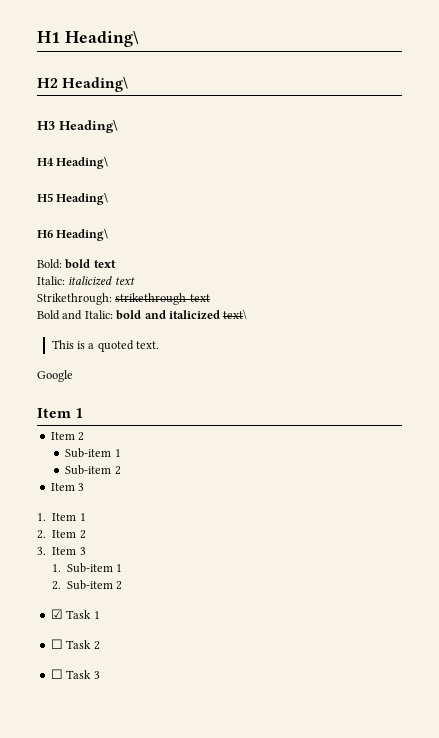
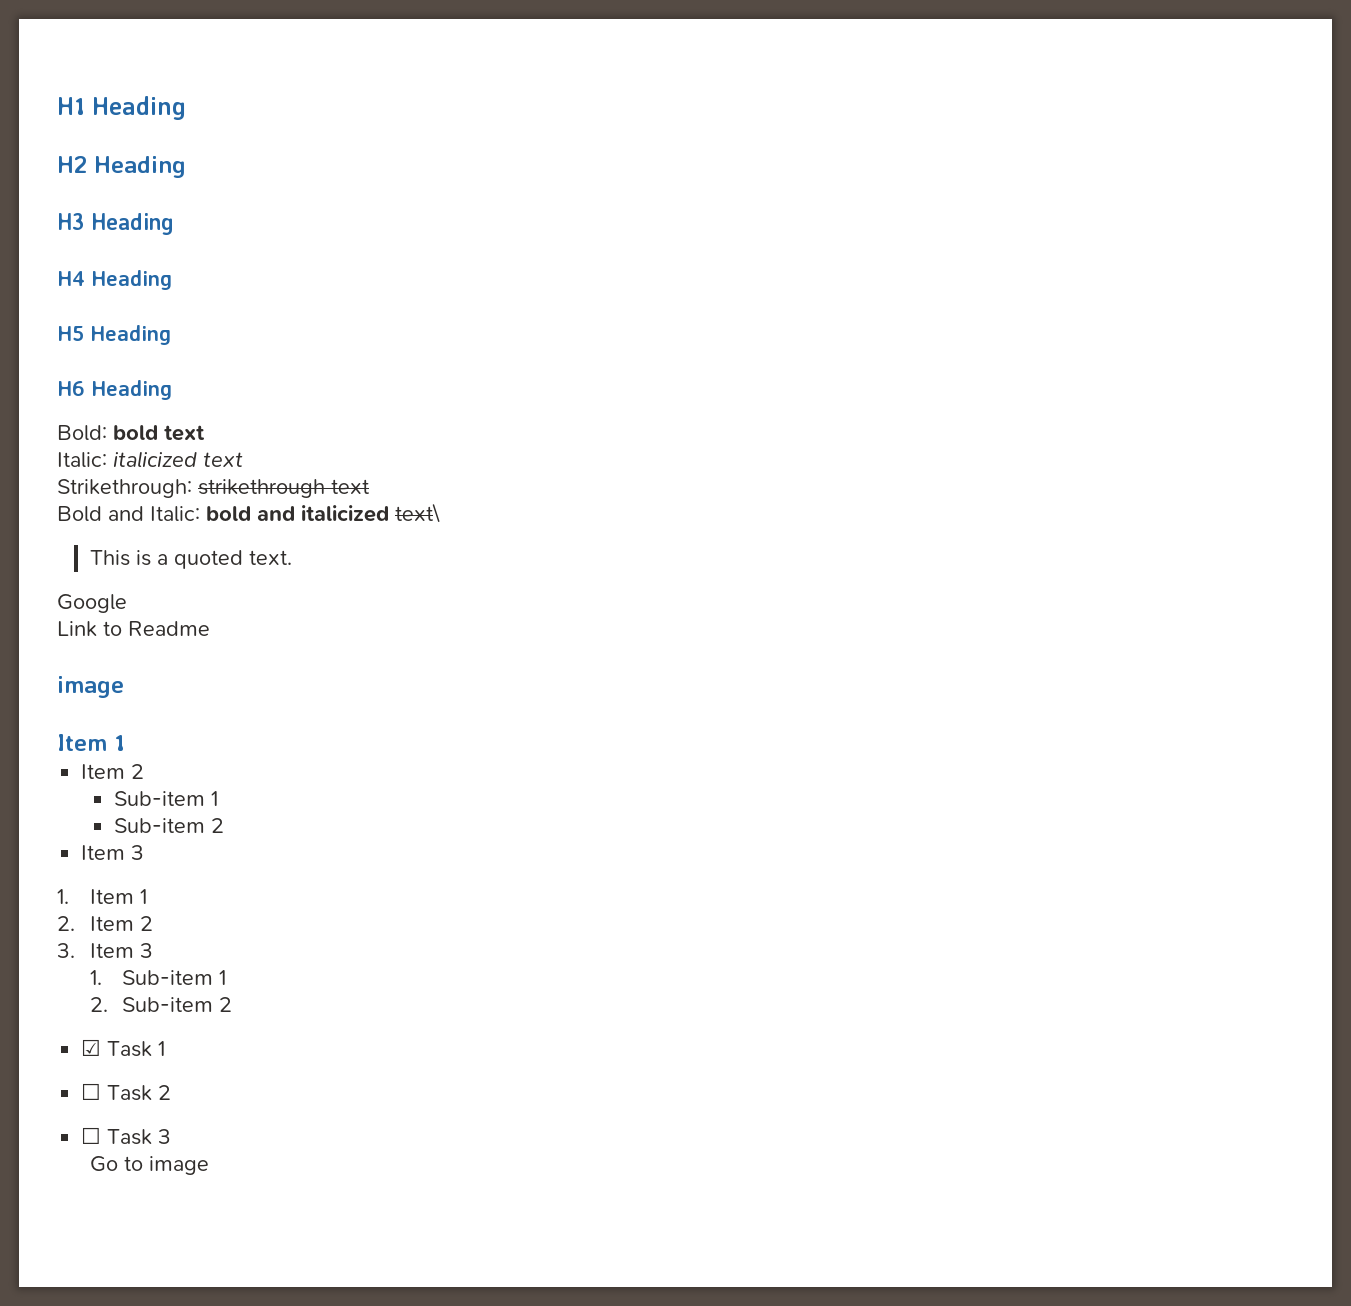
- H1 Heading\
+ H1 Heading
- H2 Heading\
+ H2 Heading
- H3 Heading\
+ H3 Heading
- H4 Heading\
+ H4 Heading
- H5 Heading\
+ H5 Heading
- H6 Heading\
+ H6 Heading
+ Link to Readme
+ image
+ Go to image

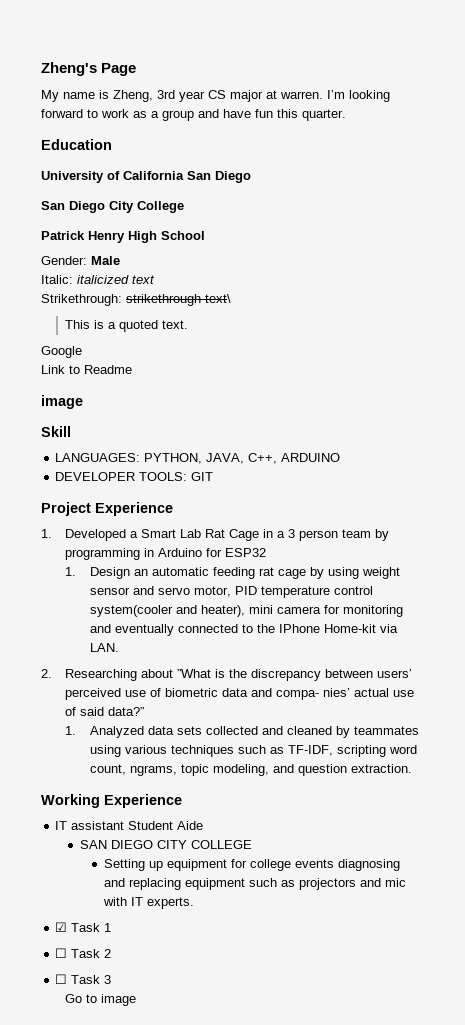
- H1 Heading
- H2 Heading
- H3 Heading
- H4 Heading
- H5 Heading
- H6 Heading
- Bold: bold text
+ Zheng's Page
+ My name is Zheng, 3rd year CS major at warren. I’m looking forward to work as a group and have fun this quarter.
+ Education
+ University of California San Diego
+ San Diego City College
+ Patrick Henry High School
+ Gender: Male
- Strikethrough: strikethrough text
- Bold and Italic: bold and italicized text\
+ Strikethrough: strikethrough text\
  Link to Readme
  image
- Item 1
- Item 2
- Sub-item 1
- Sub-item 2
- Item 3
- 1. Item 1
- 2. Item 2
- 3. Item 3
- 1. Sub-item 1
- 2. Sub-item 2
+ Skill
+ LANGUAGES: PYTHON, JAVA, C++, ARDUINO
+ DEVELOPER TOOLS: GIT
+ Project Experience
+ 1. Developed a Smart Lab Rat Cage in a 3 person team by programming in Arduino for ESP32
+ 1. Design an automatic feeding rat cage by using weight sensor and servo motor, PID temperature control system(cooler and heater), mini camera for monitoring and eventually connected to the IPhone Home-kit via LAN.
+ 2. Researching about ”What is the discrepancy between users’ perceived use of biometric data and compa- nies’ actual use of said data?”
+ 1. Analyzed data sets collected and cleaned by teammates using various techniques such as TF-IDF, scripting word count, ngrams, topic modeling, and question extraction.
+ Working Experience
+ IT assistant Student Aide
+ SAN DIEGO CITY COLLEGE
+ Setting up equipment for college events diagnosing and replacing equipment such as projectors and mic with IT experts.

